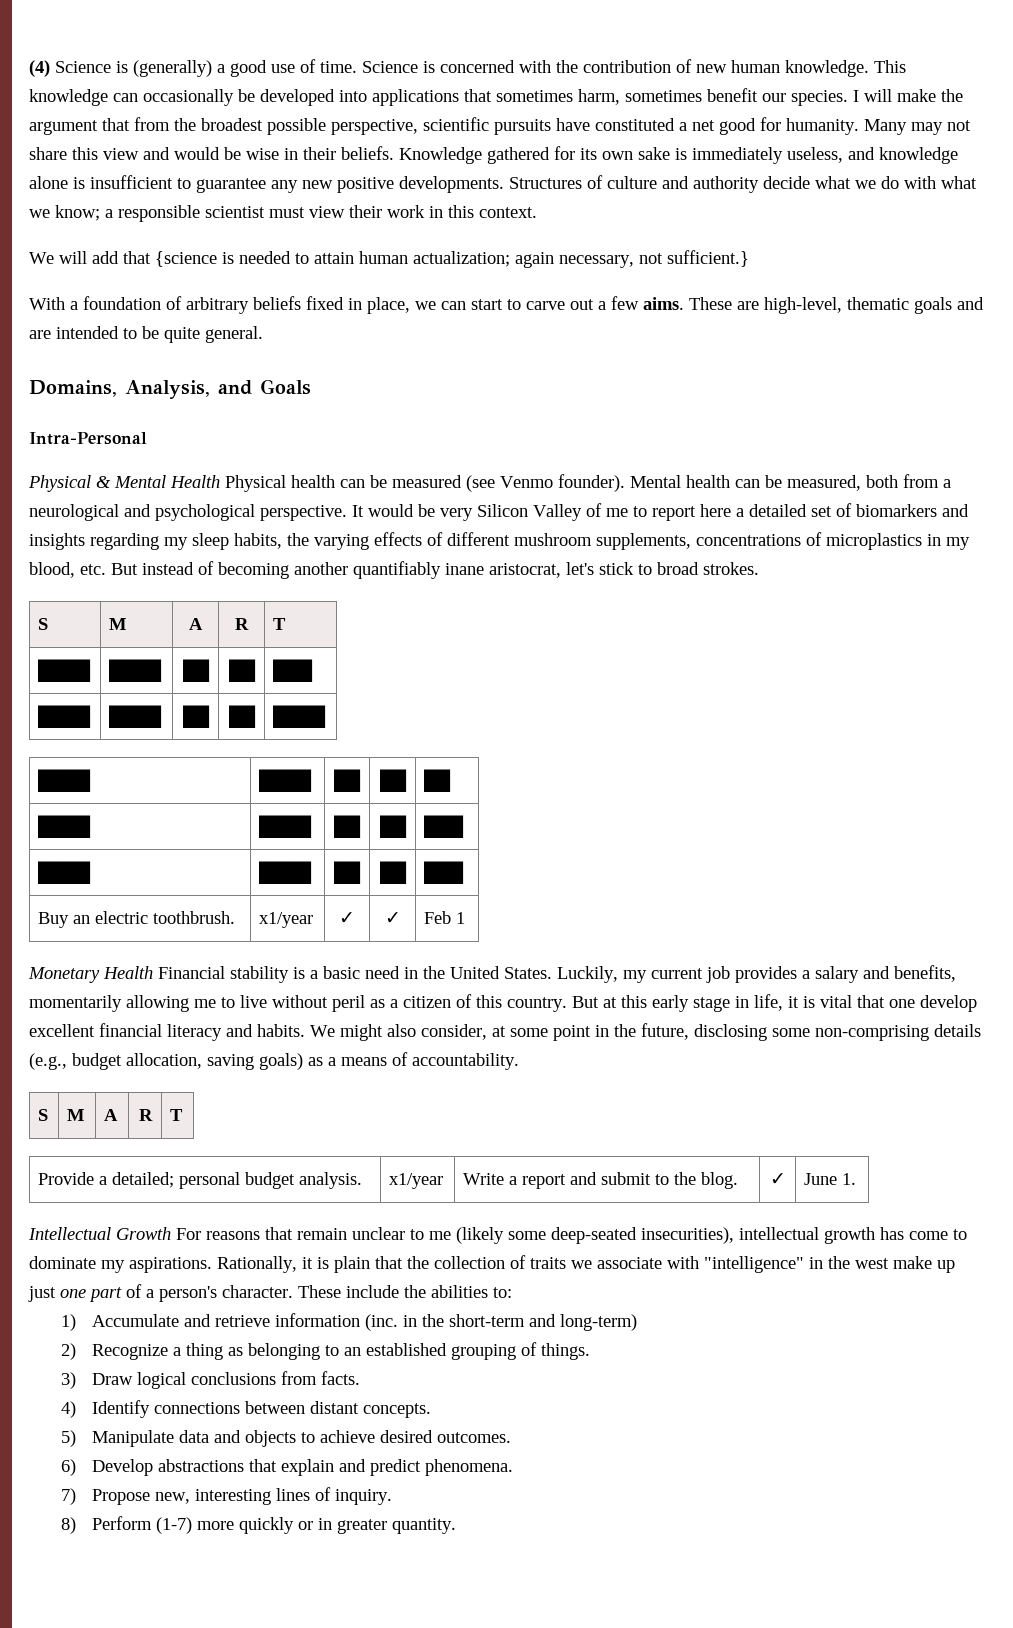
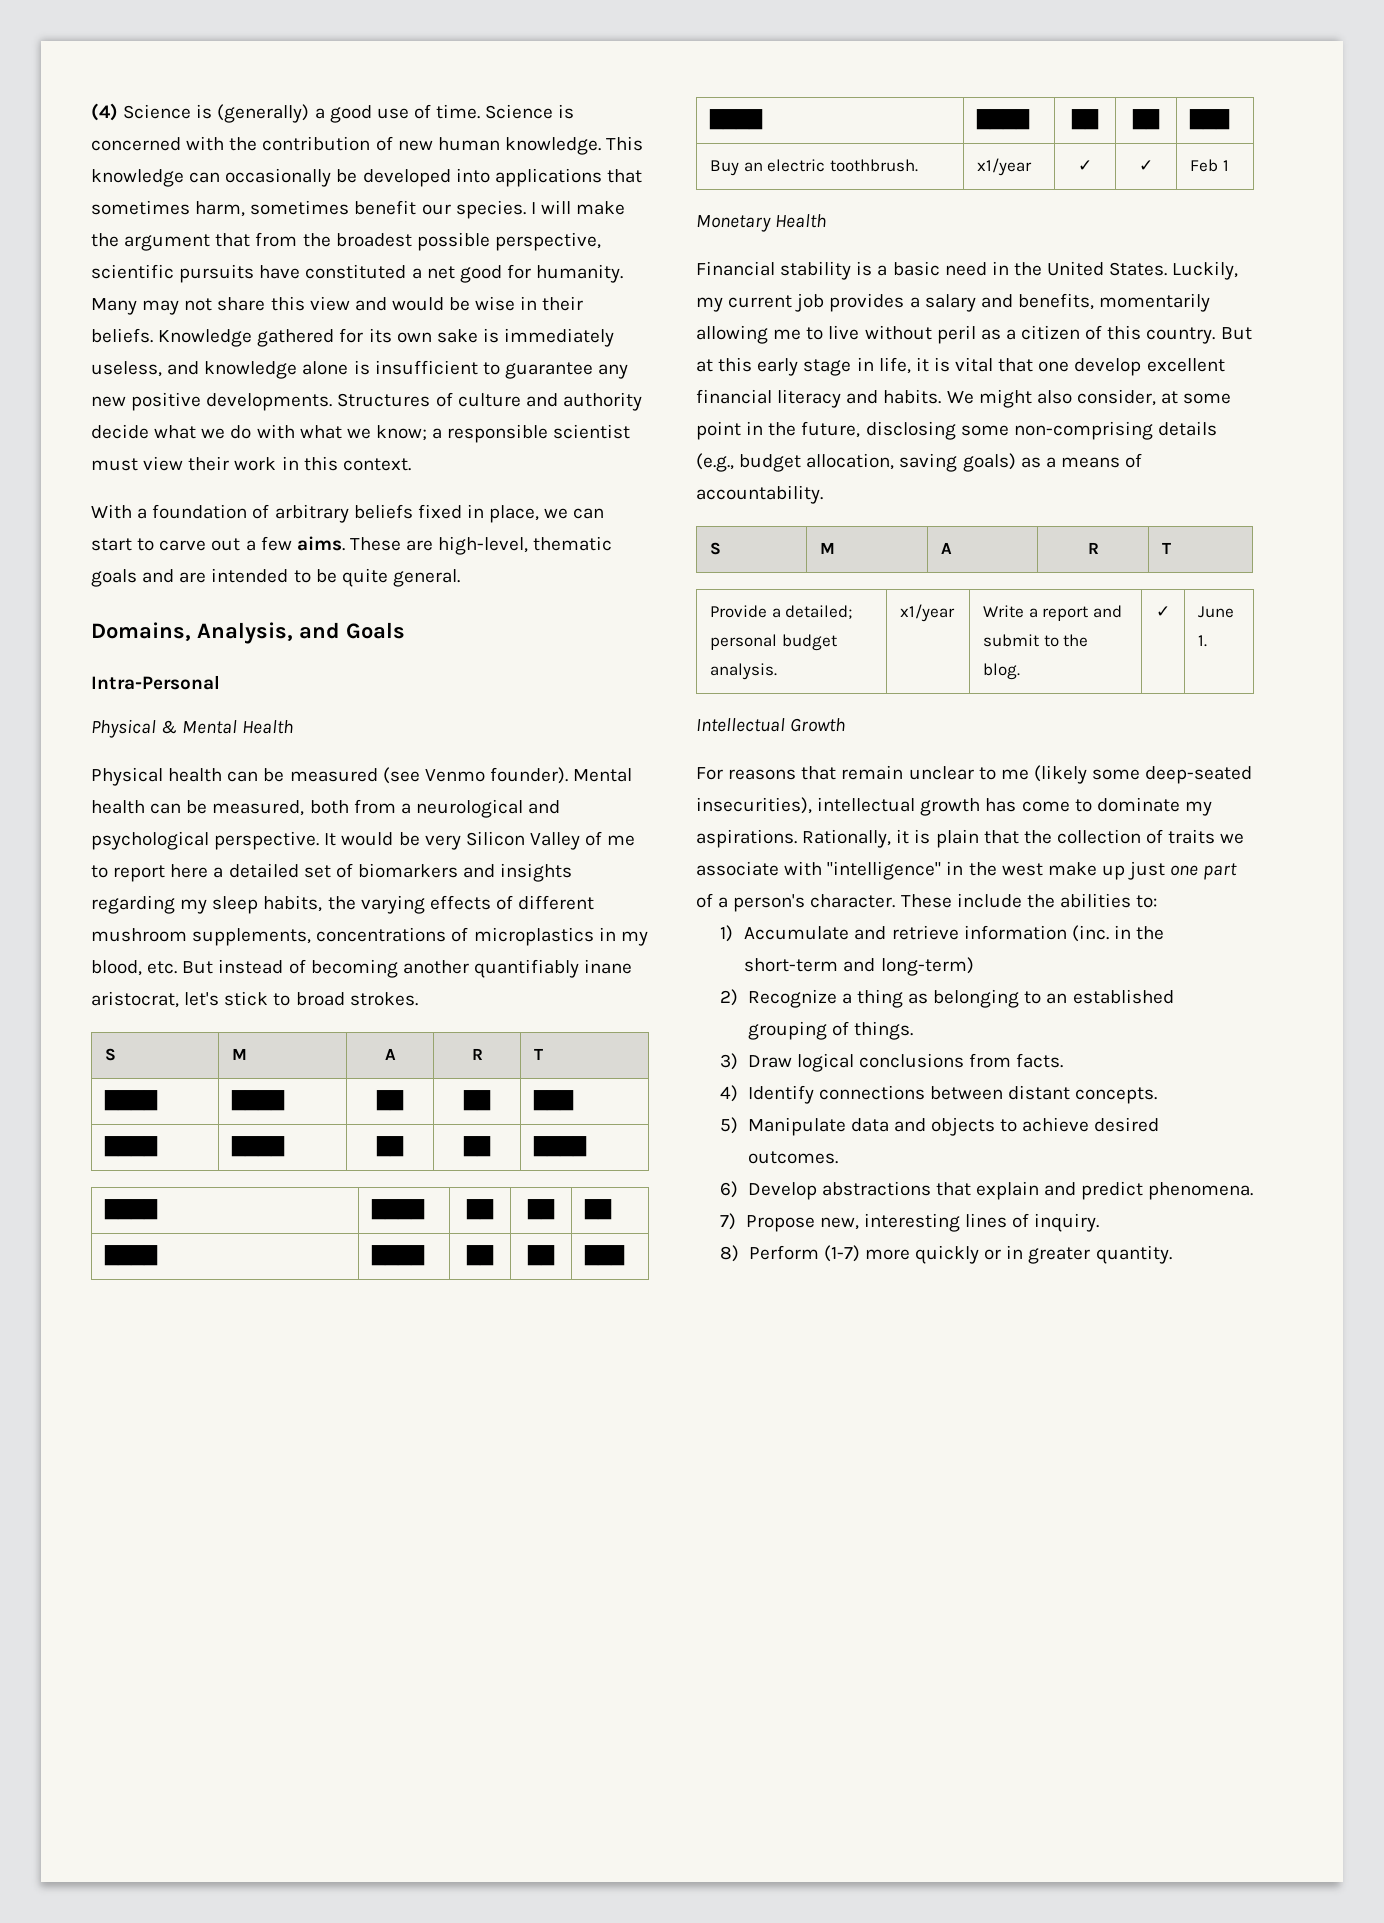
- We will add that {science is needed to attain human actualization; again necessary, not sufficient.}
- Physical & Mental Health Physical health can be measured (see Venmo founder).
+ Physical & Mental Health
+ Physical health can be measured (see Venmo founder).
- Monetary Health Financial stability is a basic need in the United States.
+ Monetary Health
+ Financial stability is a basic need in the United States.
- Intellectual Growth For reasons that remain unclear to me (likely some deep-seated insecurities), intellectual growth has come to dominate my aspirations.
+ Intellectual Growth
+ For reasons that remain unclear to me (likely some deep-seated insecurities), intellectual growth has come to dominate my aspirations.

